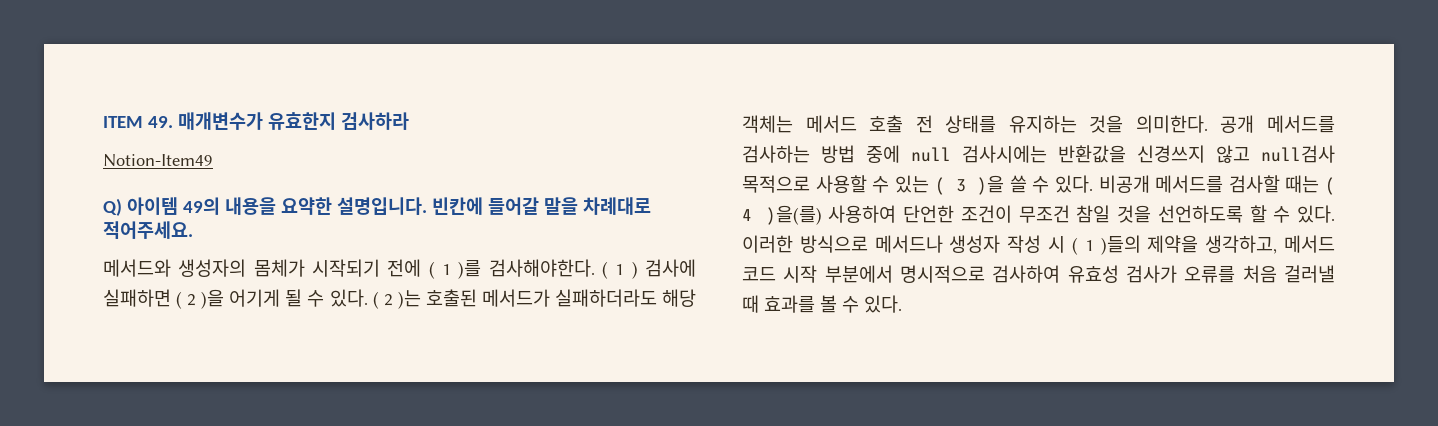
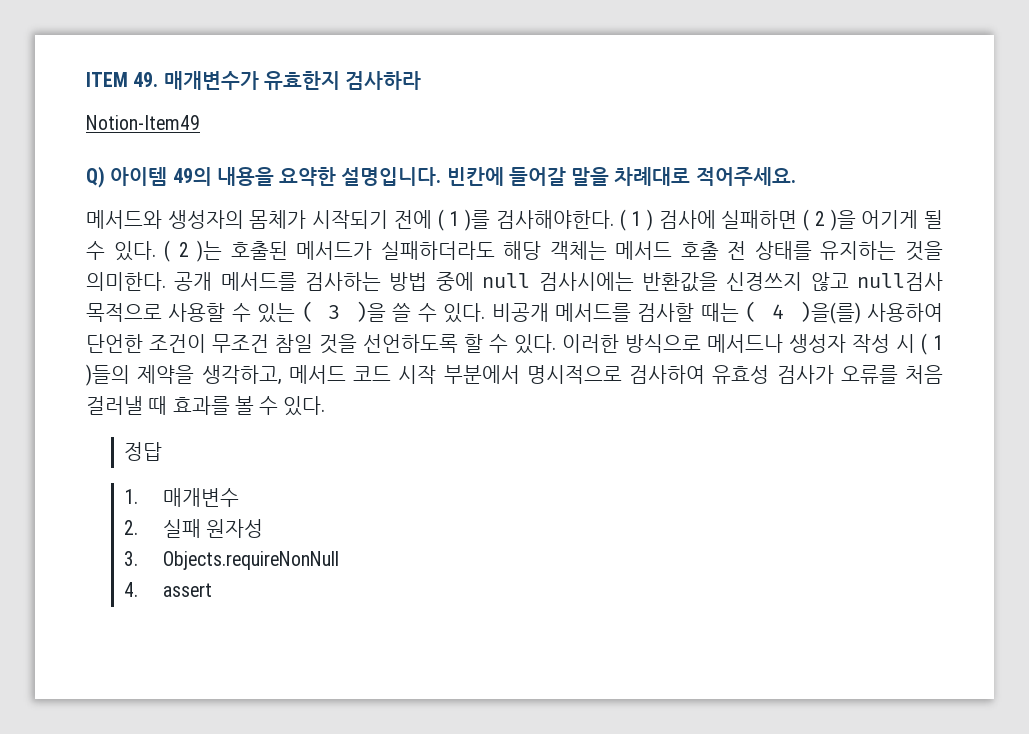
+ 정답
+ 1. 매개변수
+ 2. 실패 원자성
+ 3. Objects.requireNonNull
+ 4. assert

